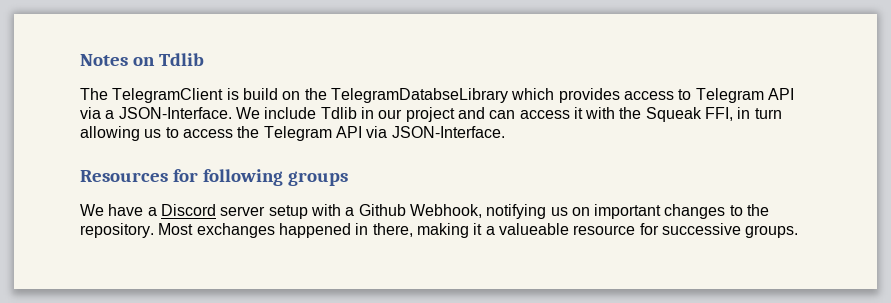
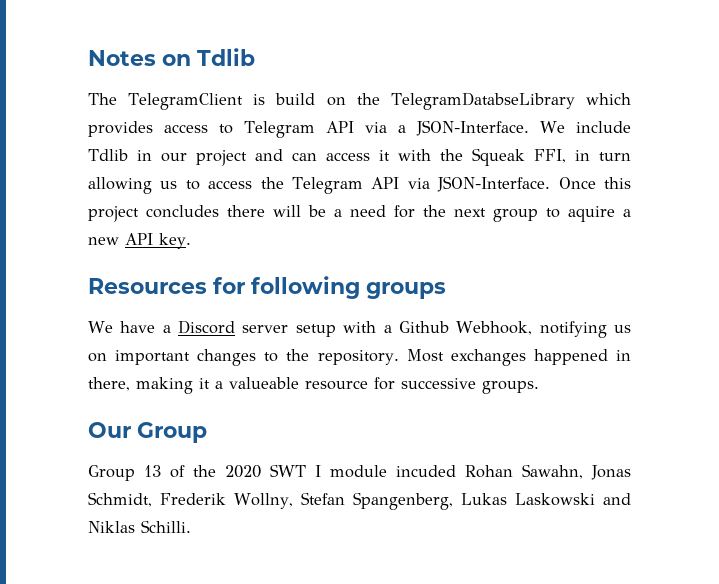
+ Once this project concludes there will be a need for the next group to aquire a new API key.
+ Our Group
+ Group 13 of the 2020 SWT I module incuded Rohan Sawahn, Jonas Schmidt, Frederik Wollny, Stefan Spangenberg, Lukas Laskowski and Niklas Schilli.

